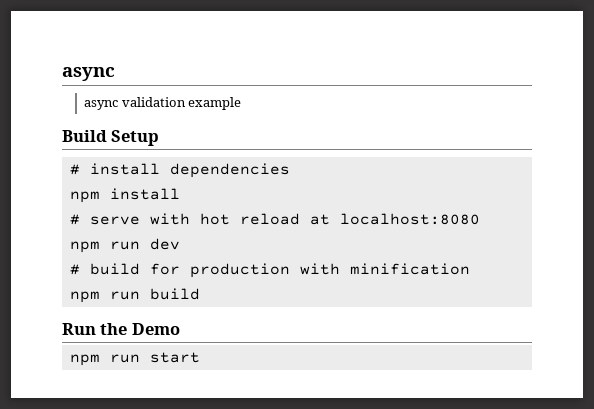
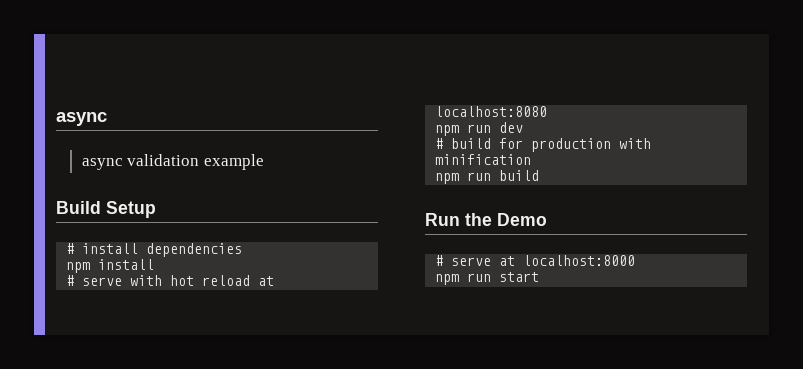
+ # serve at localhost:8000

